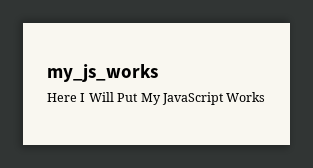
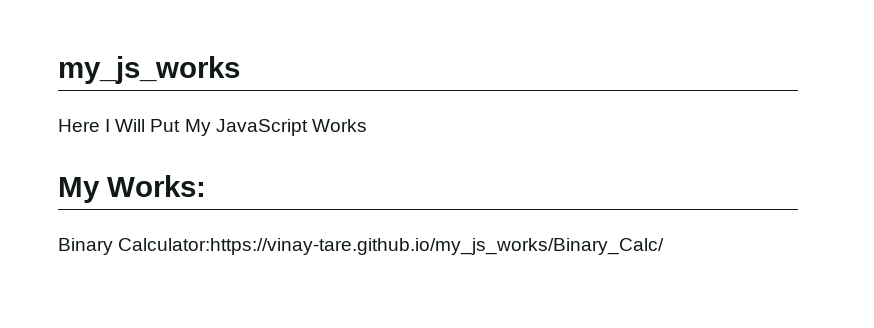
+ My Works:
+ Binary Calculator:https://vinay-tare.github.io/my_js_works/Binary_Calc/

